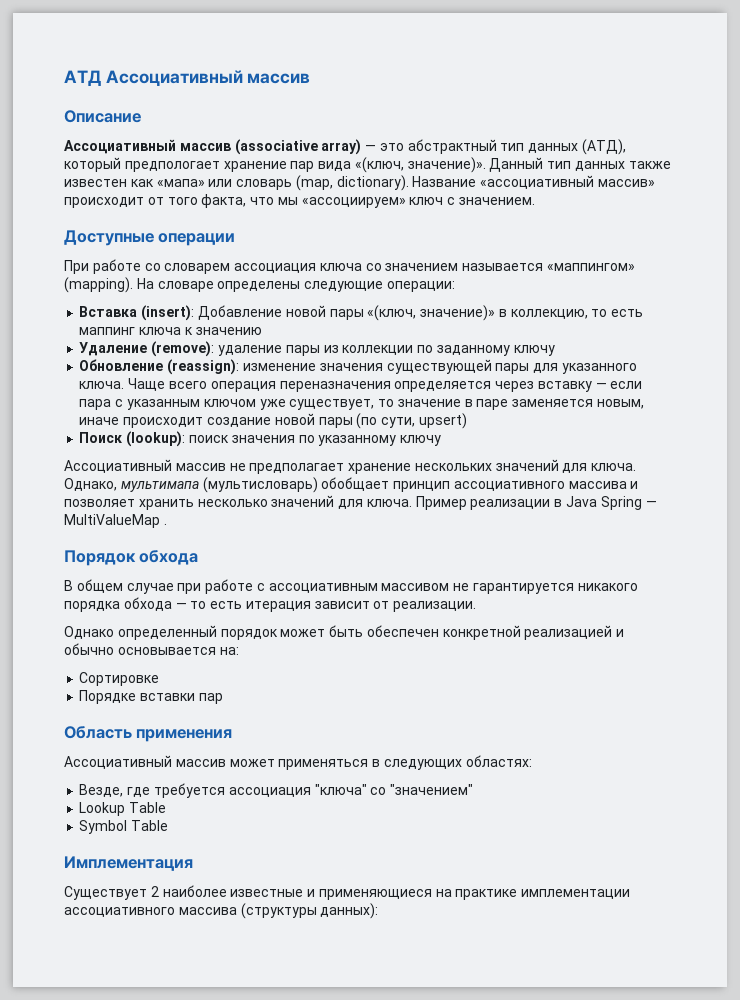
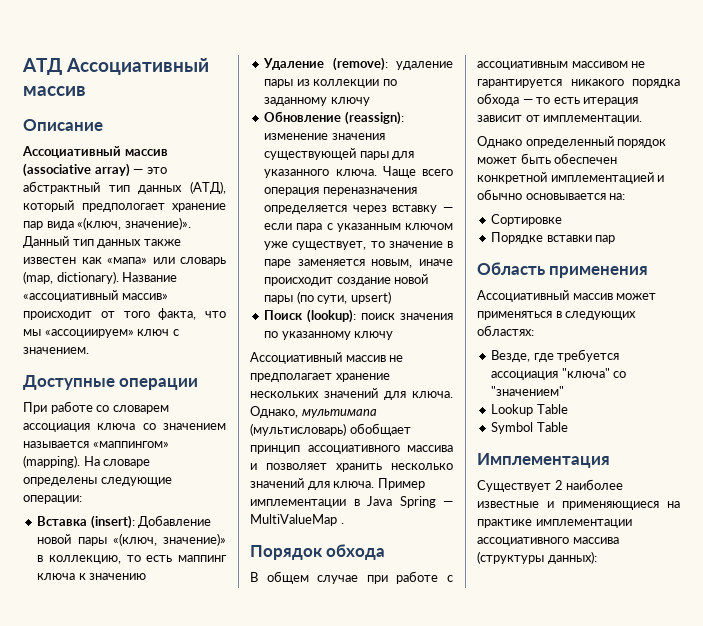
- Пример реализации в Java Spring — MultiValueMap .
+ Пример имплементации в Java Spring — MultiValueMap .
- В общем случае при работе с ассоциативным массивом не гарантируется никакого порядка обхода — то есть итерация зависит от реализации.
+ В общем случае при работе с ассоциативным массивом не гарантируется никакого порядка обхода — то есть итерация зависит от имплементации.
- Однако определенный порядок может быть обеспечен конкретной реализацией и обычно основывается на:
+ Однако определенный порядок может быть обеспечен конкретной имплементацией и обычно основывается на:

